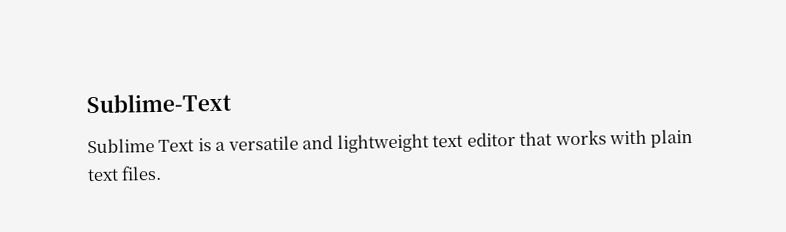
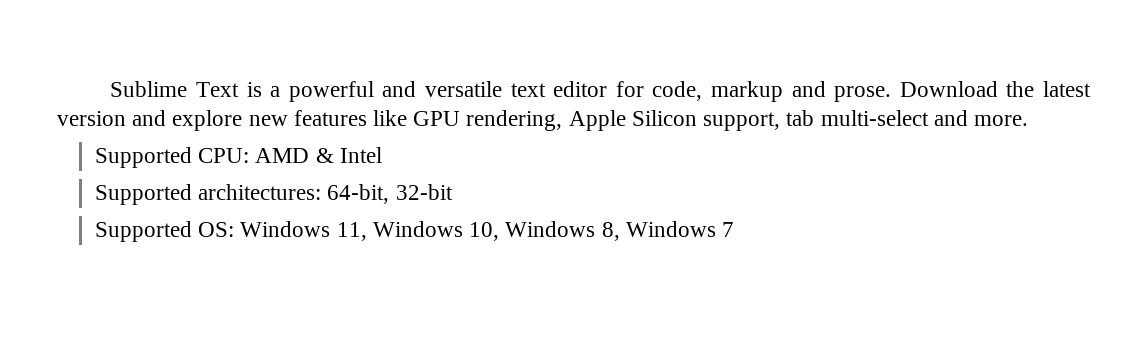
- Sublime-Text
- Sublime Text is a versatile and lightweight text editor that works with plain text files.
+ Sublime Text is a powerful and versatile text editor for code, markup and prose. Download the latest version and explore new features like GPU rendering, Apple Silicon support, tab multi-select and more.
+ Supported CPU: AMD & Intel
+ Supported architectures: 64-bit, 32-bit
+ Supported OS: Windows 11, Windows 10, Windows 8, Windows 7

